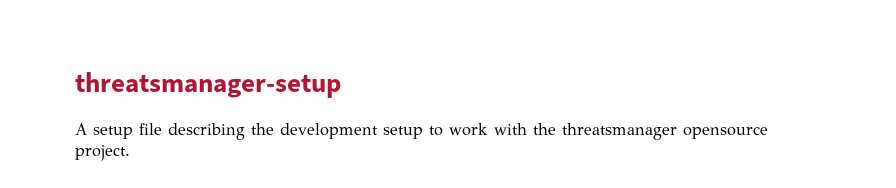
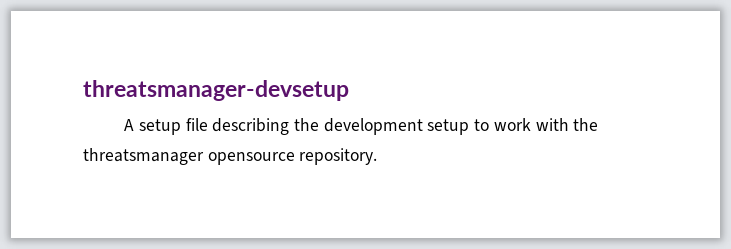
- threatsmanager-setup
+ threatsmanager-devsetup
- A setup file describing the development setup to work with the threatsmanager opensource project.
+ A setup file describing the development setup to work with the threatsmanager opensource repository.

